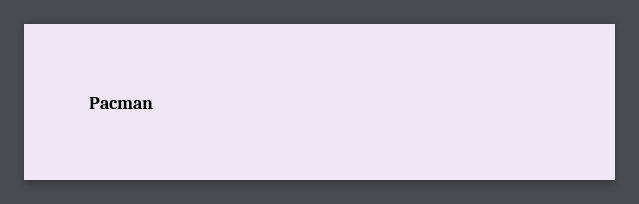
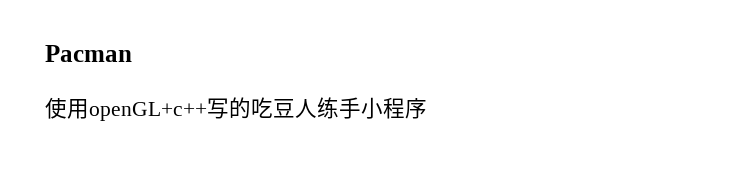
+ 使用openGL+c++写的吃豆人练手小程序

